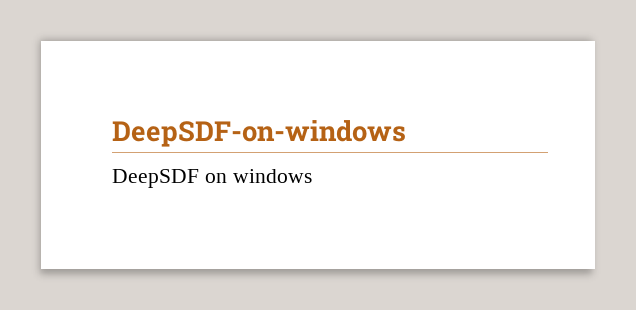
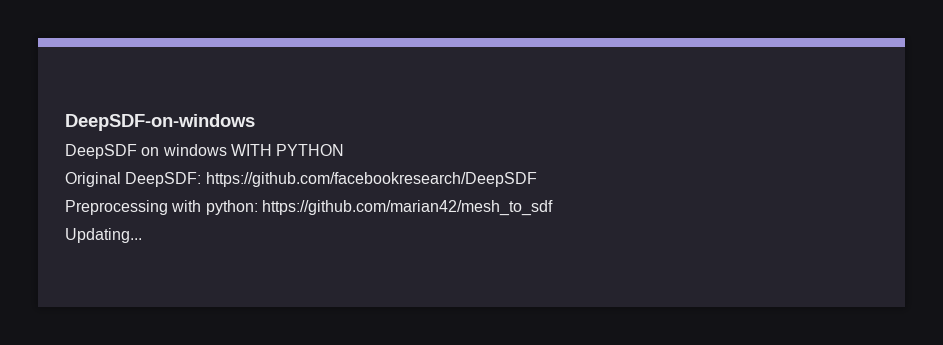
- DeepSDF on windows
+ DeepSDF on windows WITH PYTHON
+ Original DeepSDF: https://github.com/facebookresearch/DeepSDF
+ Preprocessing with python: https://github.com/marian42/mesh_to_sdf
+ Updating...

